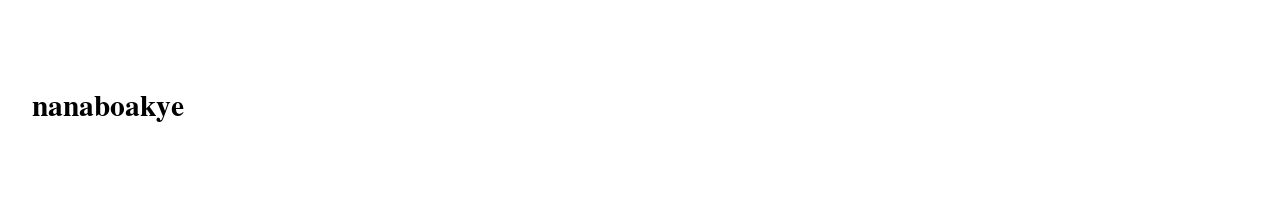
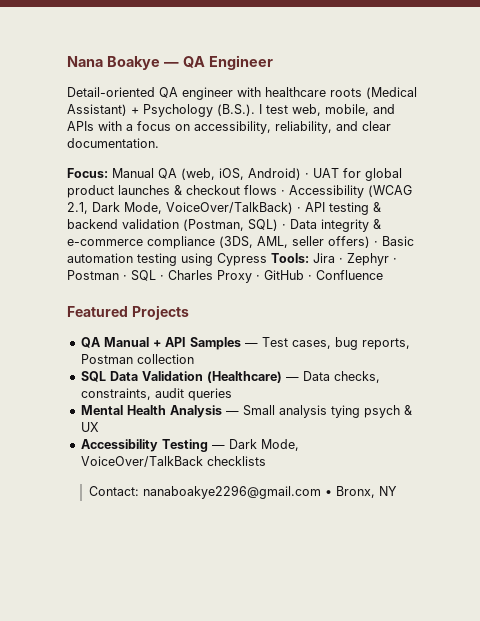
- nanaboakye
+ Nana Boakye — QA Engineer
+ Detail-oriented QA engineer with healthcare roots (Medical Assistant) + Psychology (B.S.). I test web, mobile, and APIs with a focus on accessibility, reliability, and clear documentation.
+ Focus: Manual QA (web, iOS, Android) · UAT for global product launches & checkout flows · Accessibility (WCAG 2.1, Dark Mode, VoiceOver/TalkBack) · API testing & backend validation (Postman, SQL) · Data integrity & e-commerce compliance (3DS, AML, seller offers) · Basic automation testing using Cypress Tools: Jira · Zephyr · Postman · SQL · Charles Proxy · GitHub · Confluence
+ Featured Projects
+ QA Manual + API Samples — Test cases, bug reports, Postman collection
+ SQL Data Validation (Healthcare) — Data checks, constraints, audit queries
+ Mental Health Analysis — Small analysis tying psych & UX
+ Accessibility Testing — Dark Mode, VoiceOver/TalkBack checklists
+ Contact: nanaboakye2296@gmail.com • Bronx, NY

